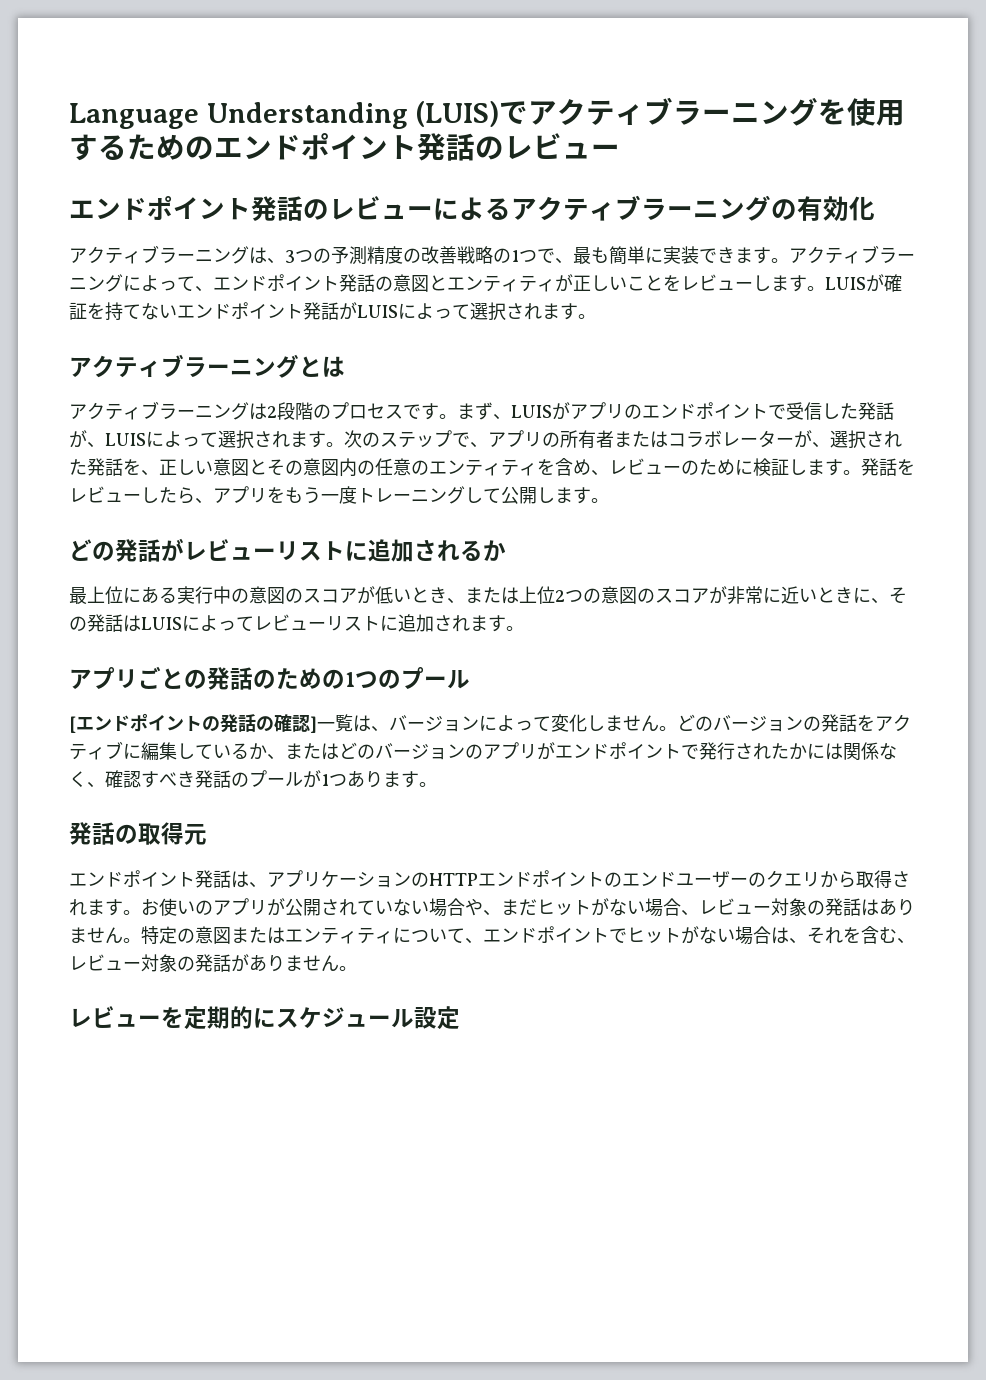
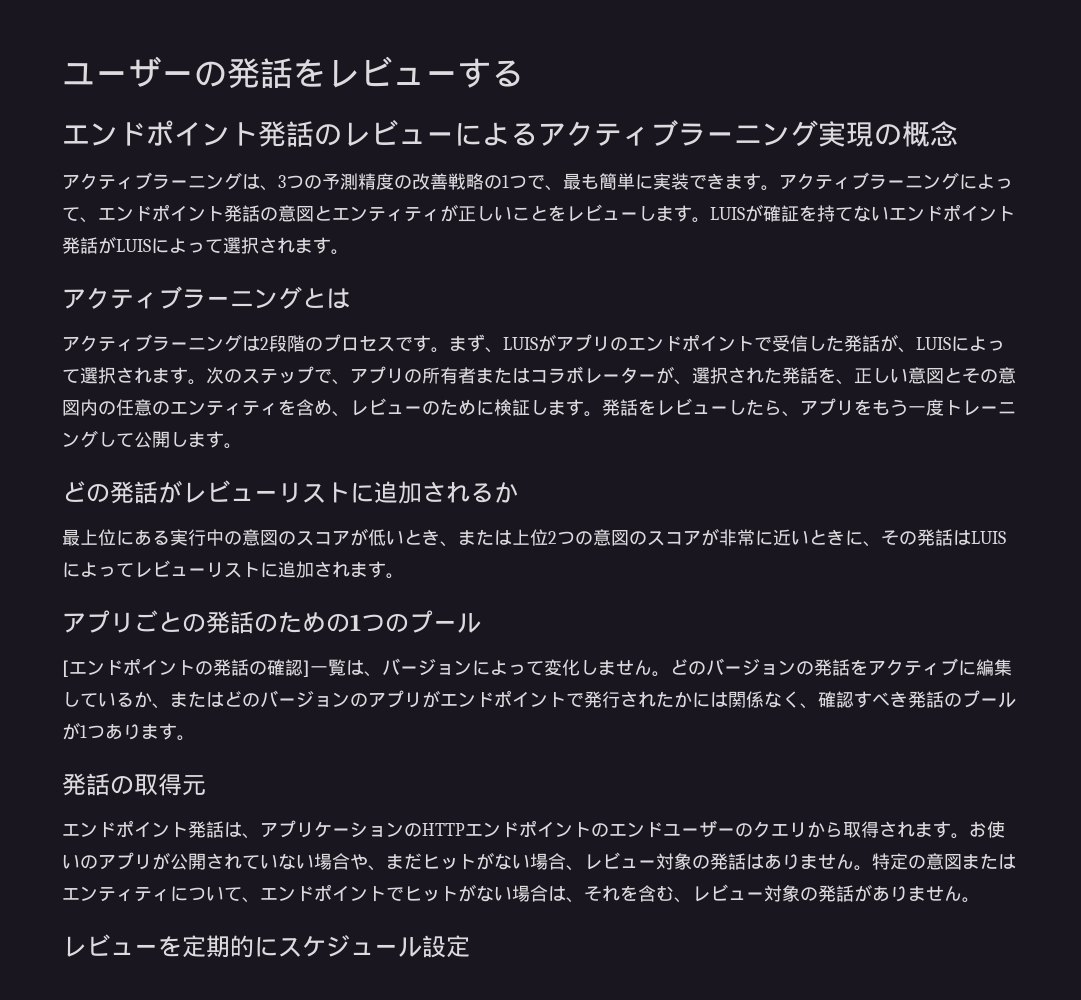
- Language Understanding (LUIS)でアクティブラーニングを使用するためのエンドポイント発話のレビュー
+ ユーザーの発話をレビューする
- エンドポイント発話のレビューによるアクティブラーニングの有効化
+ エンドポイント発話のレビューによるアクティブラーニング実現の概念

